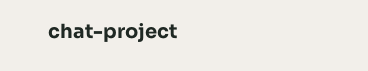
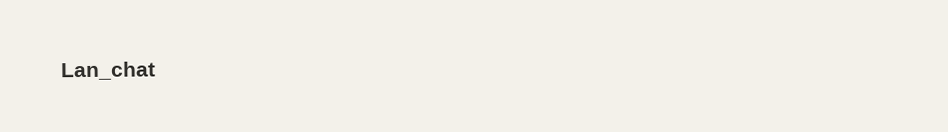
- chat-project
+ Lan_chat

